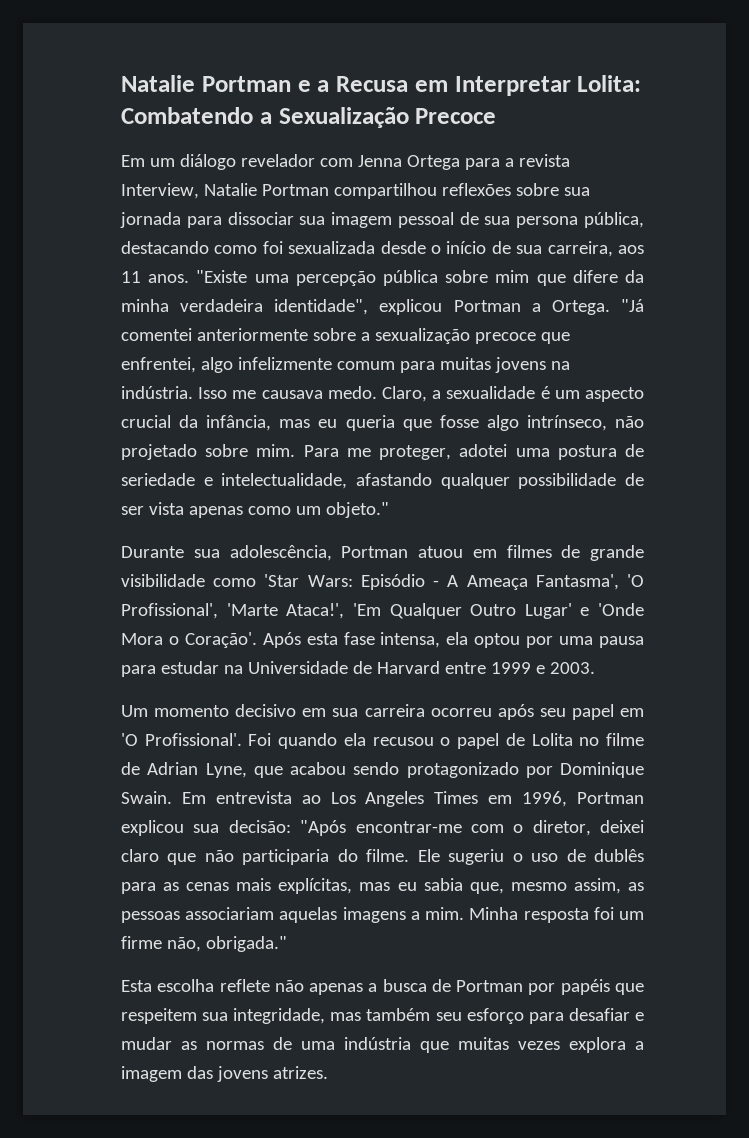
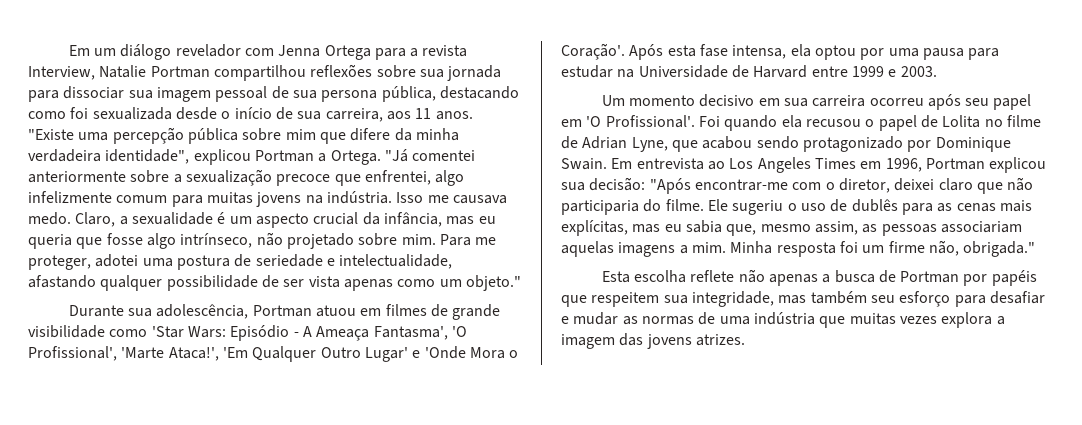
- Natalie Portman e a Recusa em Interpretar Lolita: Combatendo a Sexualização Precoce

